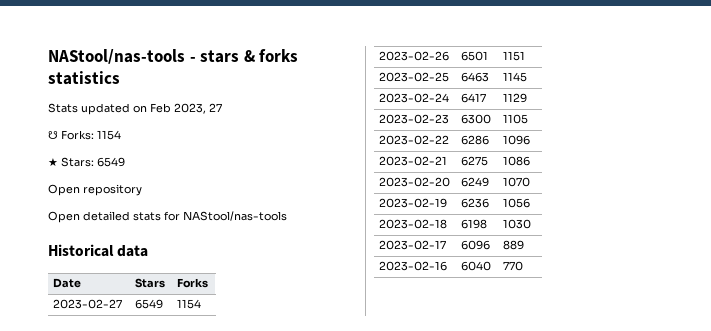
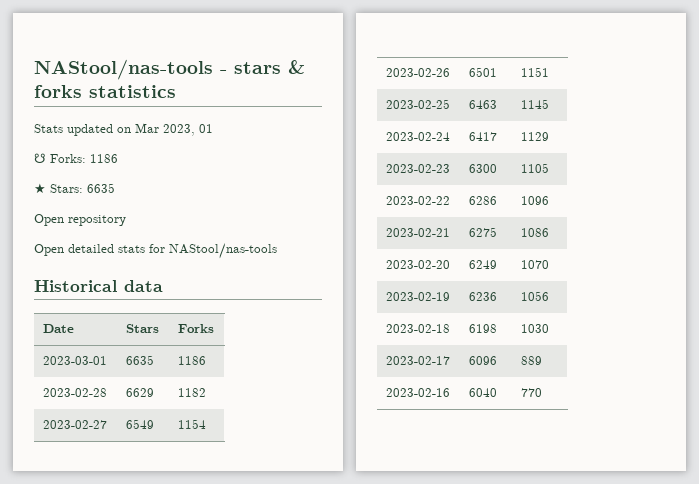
- Stats updated on Feb 2023, 27
+ Stats updated on Mar 2023, 01
- ☋ Forks: 1154
+ ☋ Forks: 1186
- ★ Stars: 6549
+ ★ Stars: 6635
+ 2023-03-01 | 6635 | 1186
+ 2023-02-28 | 6629 | 1182

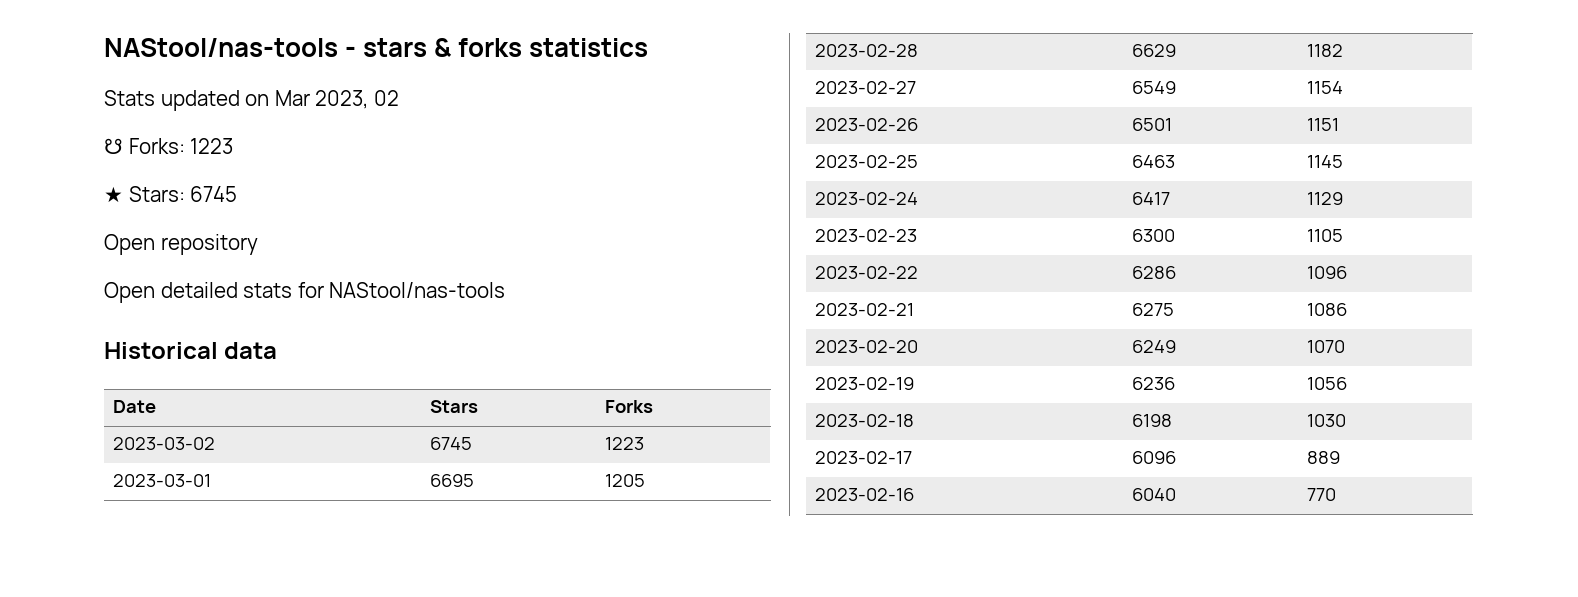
- Stats updated on Mar 2023, 01
+ Stats updated on Mar 2023, 02
- ☋ Forks: 1186
+ ☋ Forks: 1223
- ★ Stars: 6635
+ ★ Stars: 6745
+ 2023-03-02 | 6745 | 1223
- 2023-03-01 | 6635 | 1186
+ 2023-03-01 | 6695 | 1205

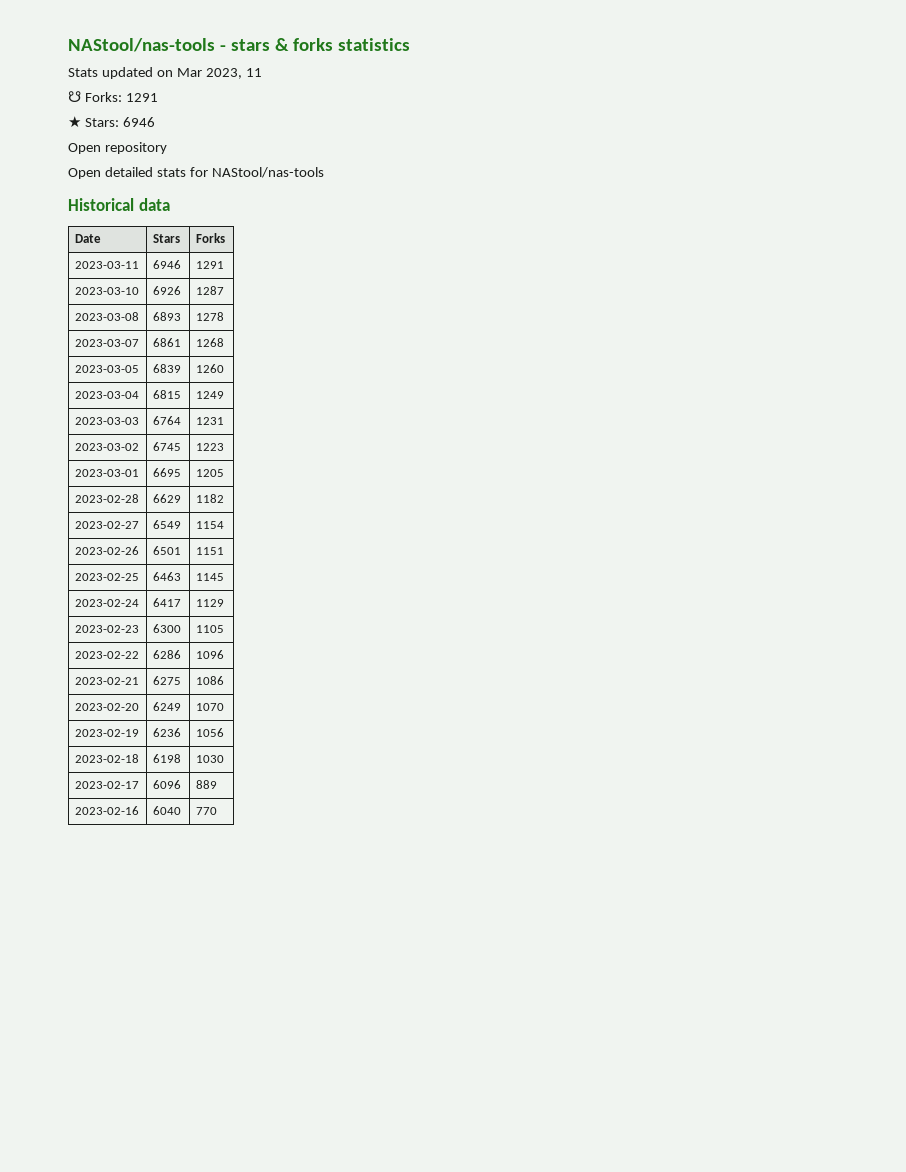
- Stats updated on Mar 2023, 02
+ Stats updated on Mar 2023, 11
- ☋ Forks: 1223
+ ☋ Forks: 1291
- ★ Stars: 6745
+ ★ Stars: 6946
+ 2023-03-11 | 6946 | 1291
+ 2023-03-10 | 6926 | 1287
+ 2023-03-08 | 6893 | 1278
+ 2023-03-07 | 6861 | 1268
+ 2023-03-05 | 6839 | 1260
+ 2023-03-04 | 6815 | 1249
+ 2023-03-03 | 6764 | 1231

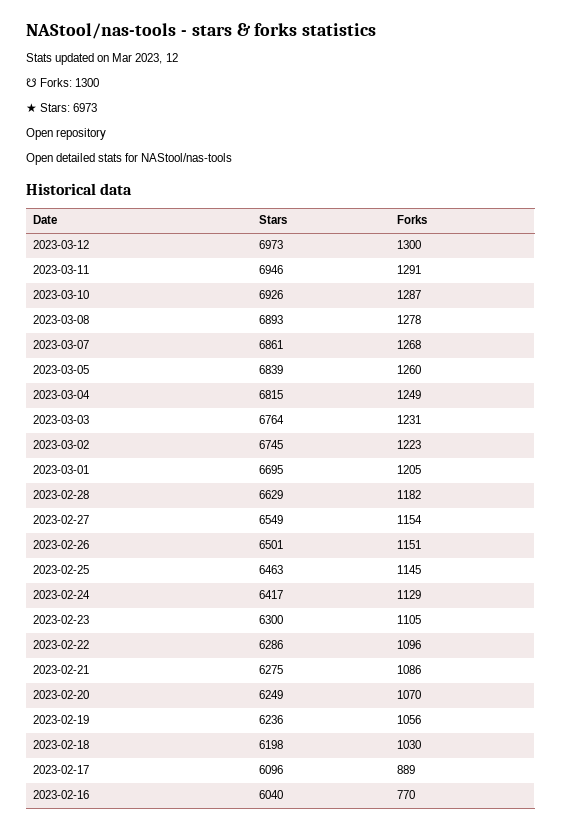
- Stats updated on Mar 2023, 11
+ Stats updated on Mar 2023, 12
- ☋ Forks: 1291
+ ☋ Forks: 1300
- ★ Stars: 6946
+ ★ Stars: 6973
+ 2023-03-12 | 6973 | 1300

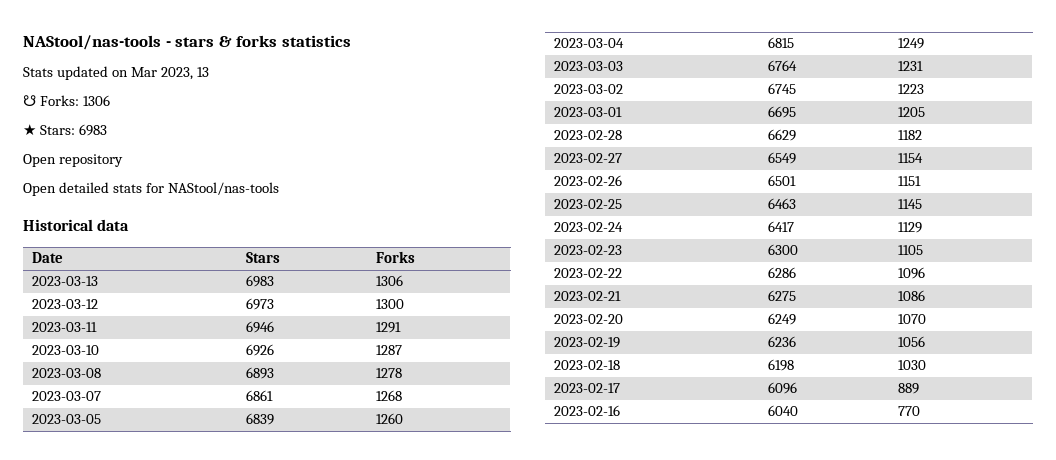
- Stats updated on Mar 2023, 12
+ Stats updated on Mar 2023, 13
- ☋ Forks: 1300
+ ☋ Forks: 1306
- ★ Stars: 6973
+ ★ Stars: 6983
+ 2023-03-13 | 6983 | 1306

